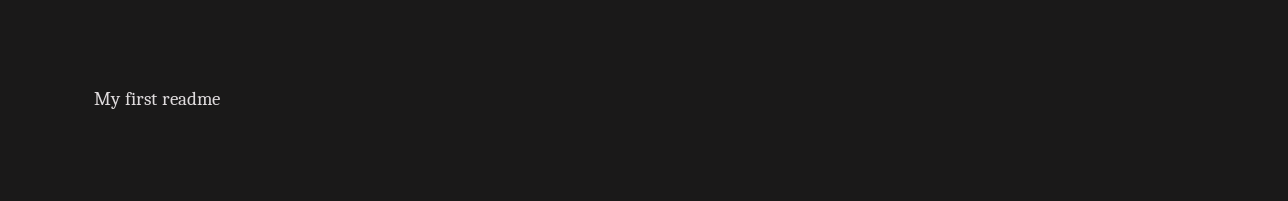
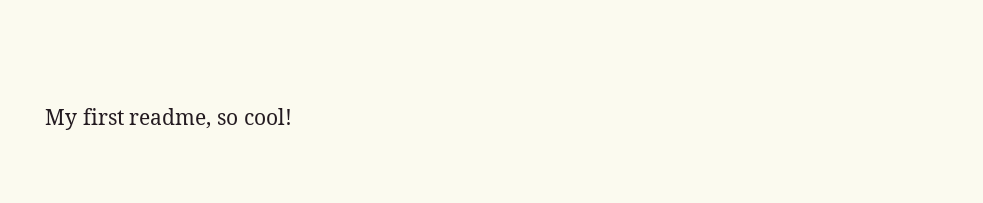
- My first readme
+ My first readme, so cool!

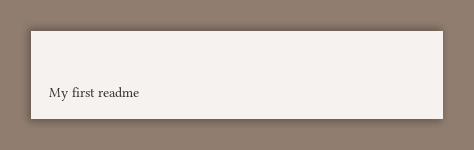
- My first readme, so cool!
+ My first readme

